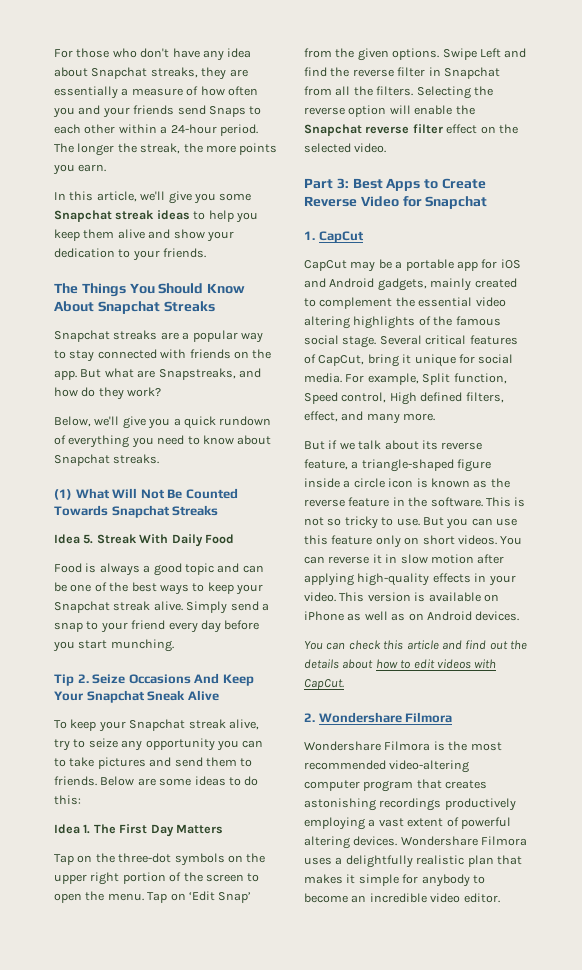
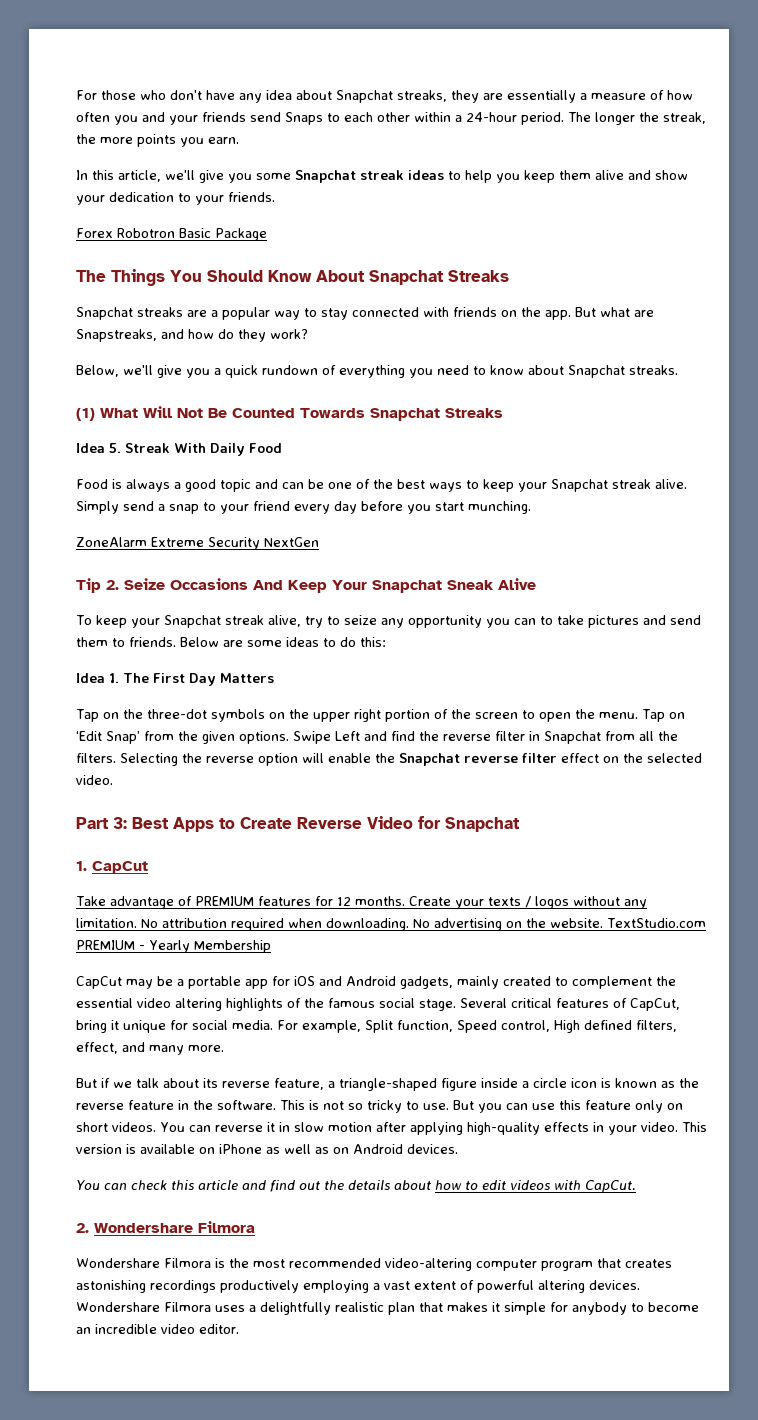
+ Forex Robotron Basic Package
+ ZoneAlarm Extreme Security NextGen
+ Take advantage of PREMIUM features for 12 months. Create your texts / logos without any limitation. No attribution required when downloading. No advertising on the website. TextStudio.com PREMIUM - Yearly Membership

